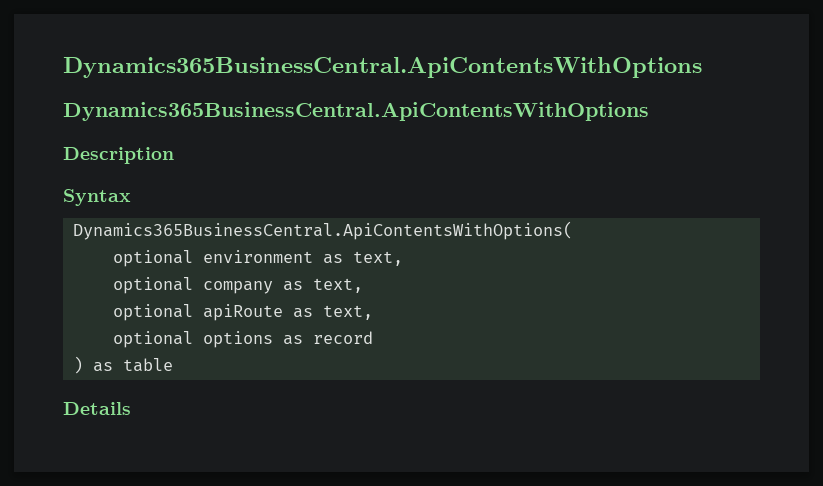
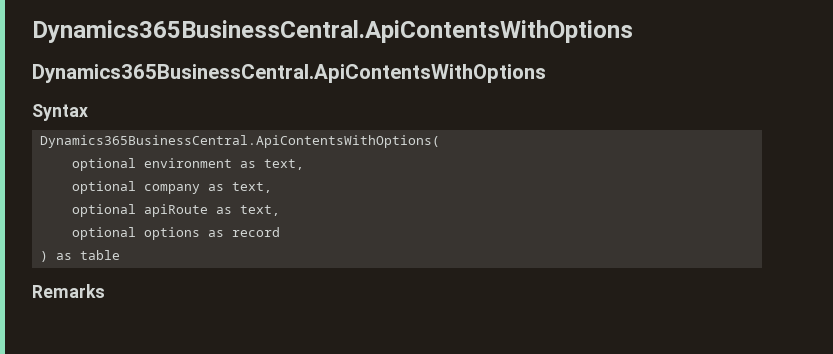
- Description
- Details
+ Remarks

